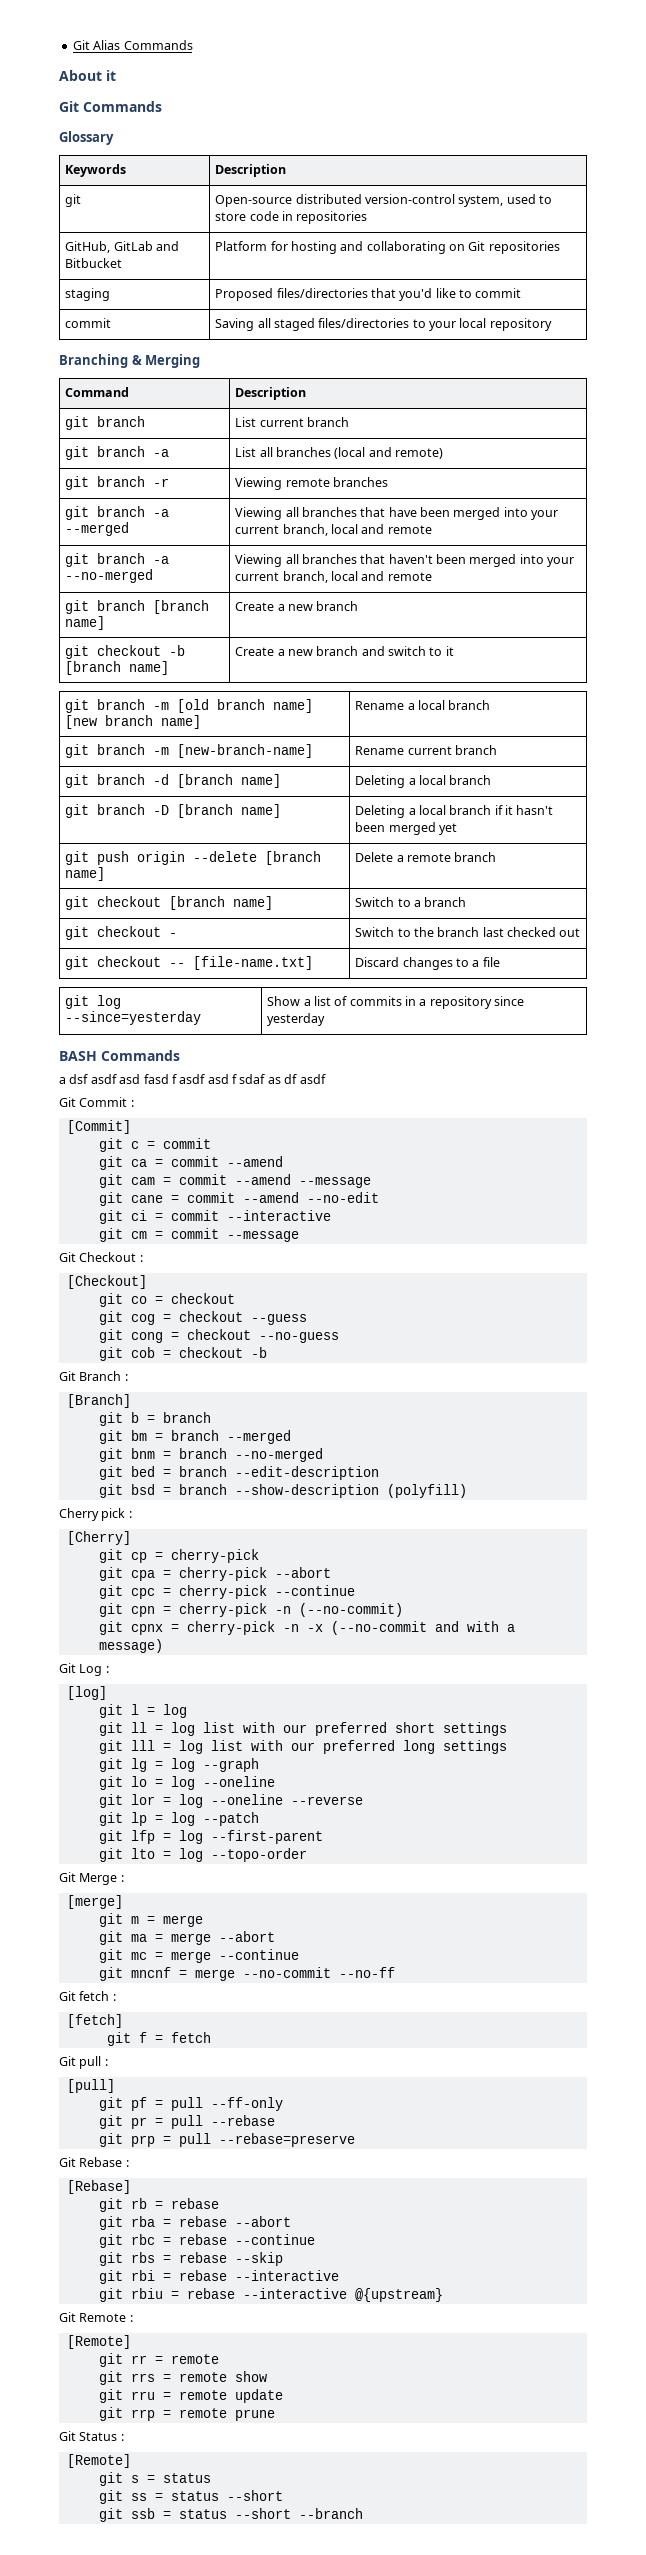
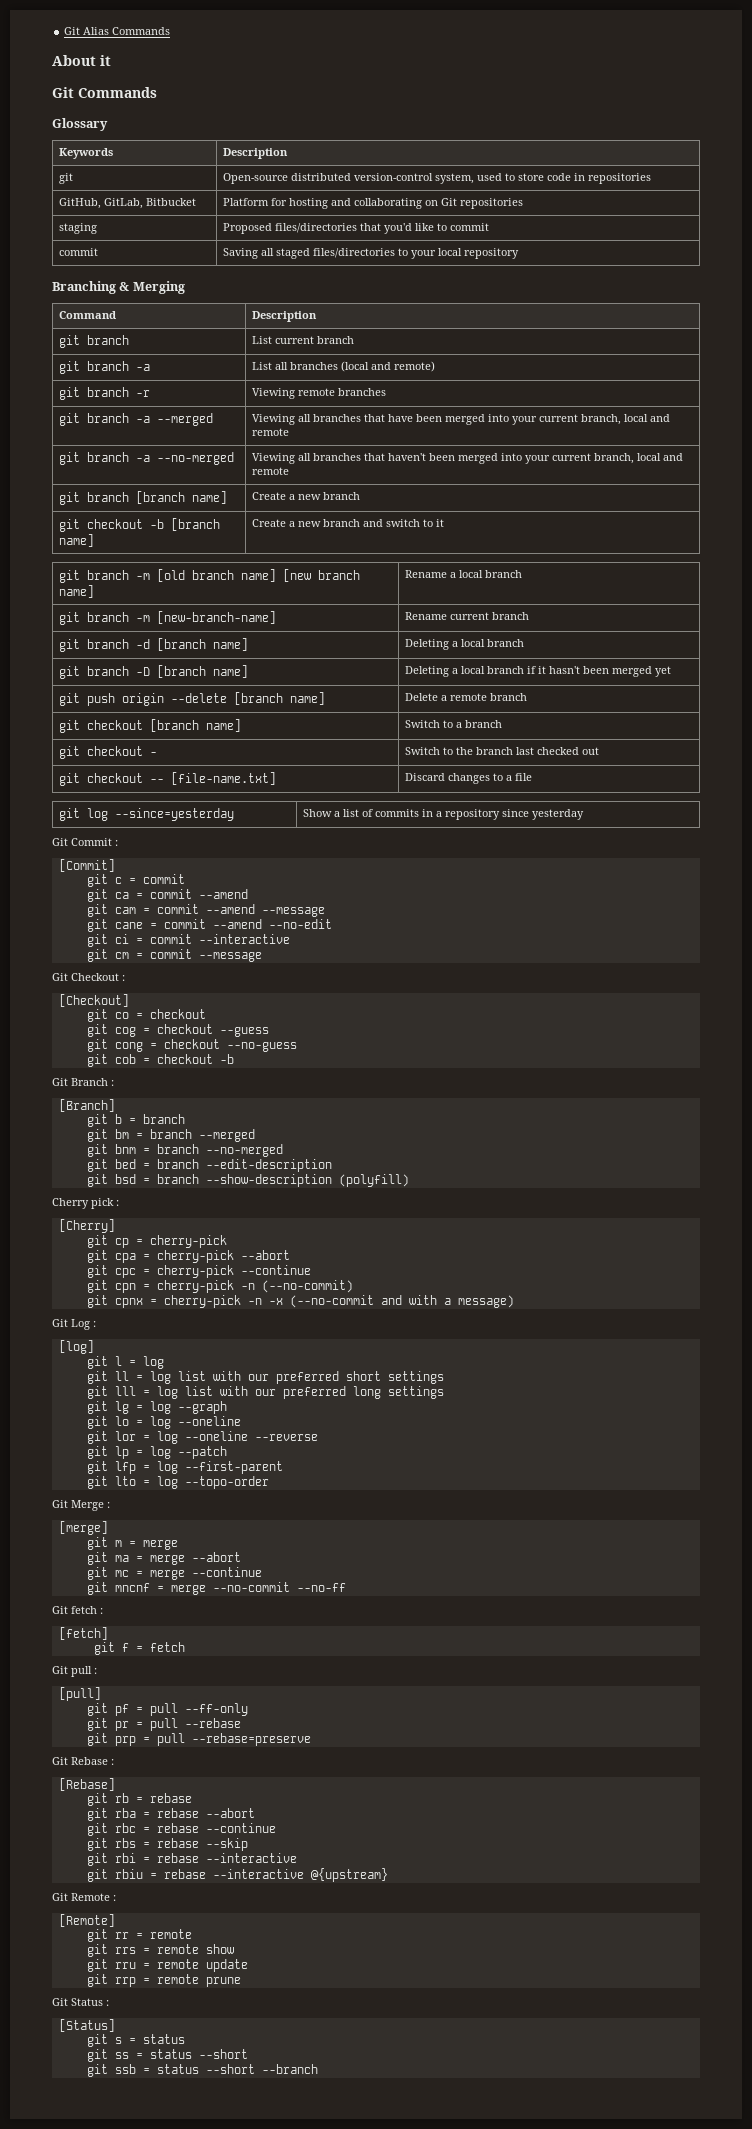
- GitHub, GitLab and Bitbucket | Platform for hosting and collaborating on Git repositories
+ GitHub, GitLab, Bitbucket | Platform for hosting and collaborating on Git repositories
- BASH Commands
- a dsf asdf asd fasd f asdf asd f sdaf as df asdf
  Git Status :
- [Remote]
+ [Status]

